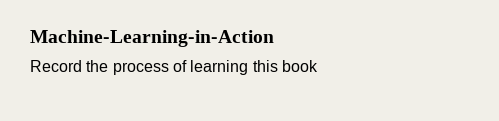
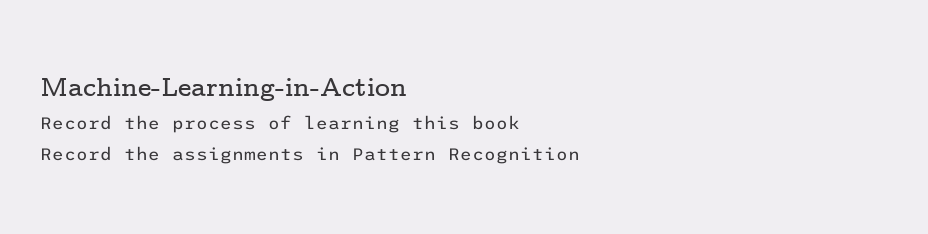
+ Record the assignments in Pattern Recognition

